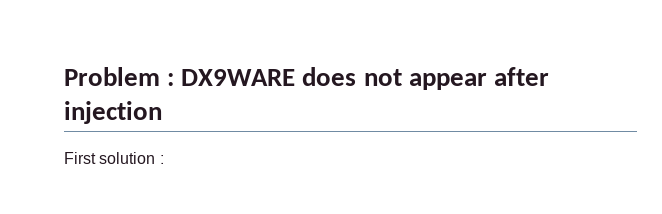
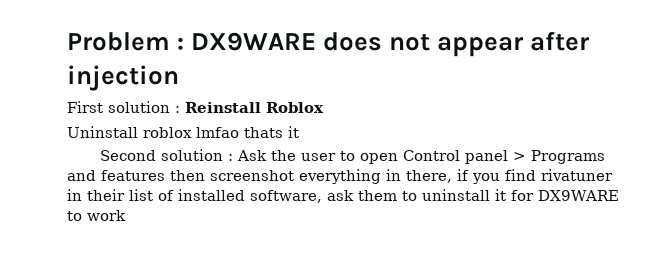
- First solution :
+ First solution : Reinstall Roblox
+ Uninstall roblox lmfao thats it
+ Second solution : Ask the user to open Control panel > Programs and features then screenshot everything in there, if you find rivatuner in their list of installed software, ask them to uninstall it for DX9WARE to work

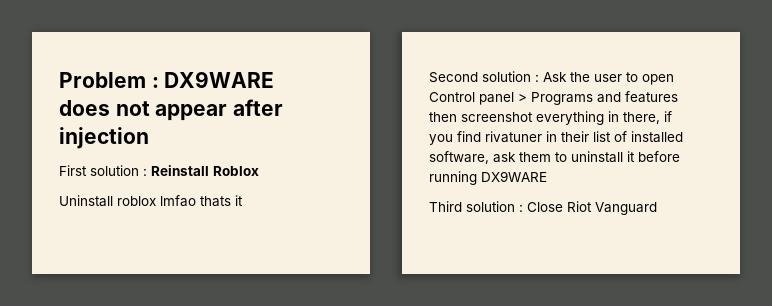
- Second solution : Ask the user to open Control panel > Programs and features then screenshot everything in there, if you find rivatuner in their list of installed software, ask them to uninstall it for DX9WARE to work
+ Second solution : Ask the user to open Control panel > Programs and features then screenshot everything in there, if you find rivatuner in their list of installed software, ask them to uninstall it before running DX9WARE
+ Third solution : Close Riot Vanguard

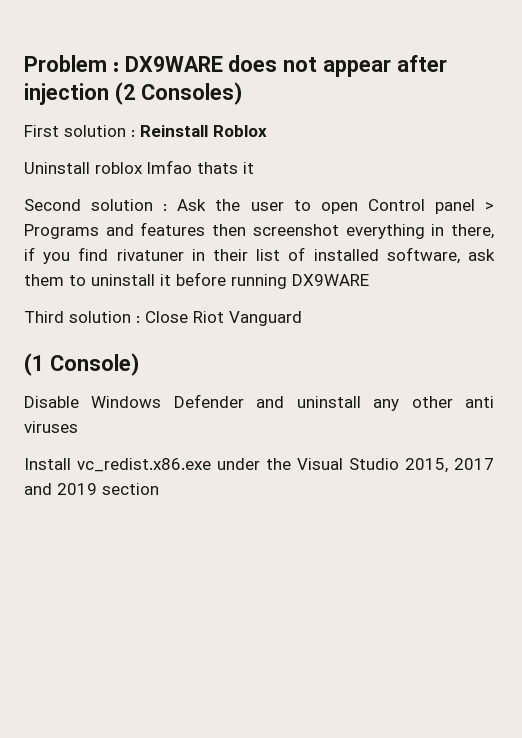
- Problem : DX9WARE does not appear after injection
+ Problem : DX9WARE does not appear after injection (2 Consoles)
+ (1 Console)
+ Disable Windows Defender and uninstall any other anti viruses
+ Install vc_redist.x86.exe under the Visual Studio 2015, 2017 and 2019 section

